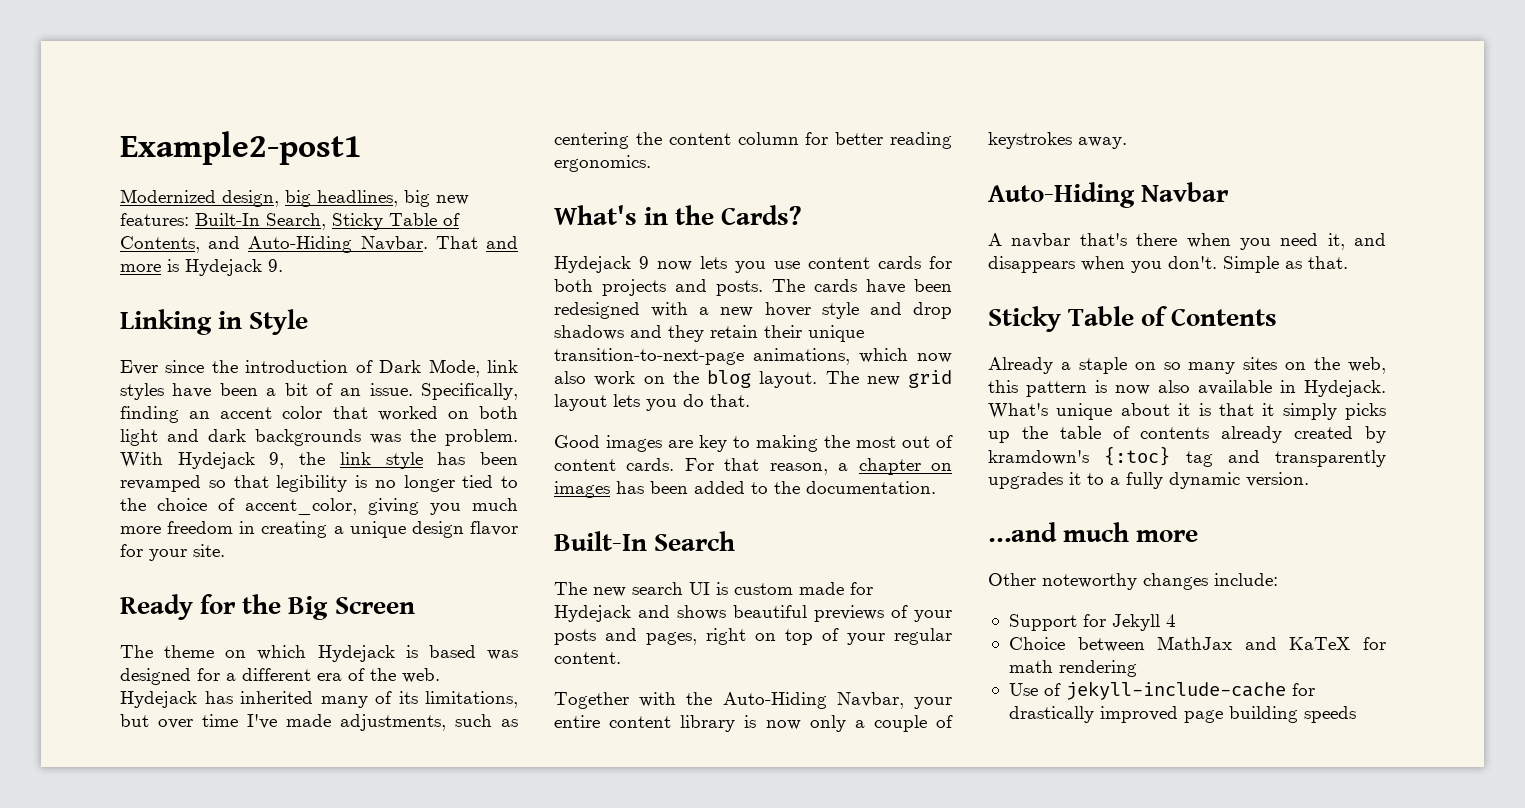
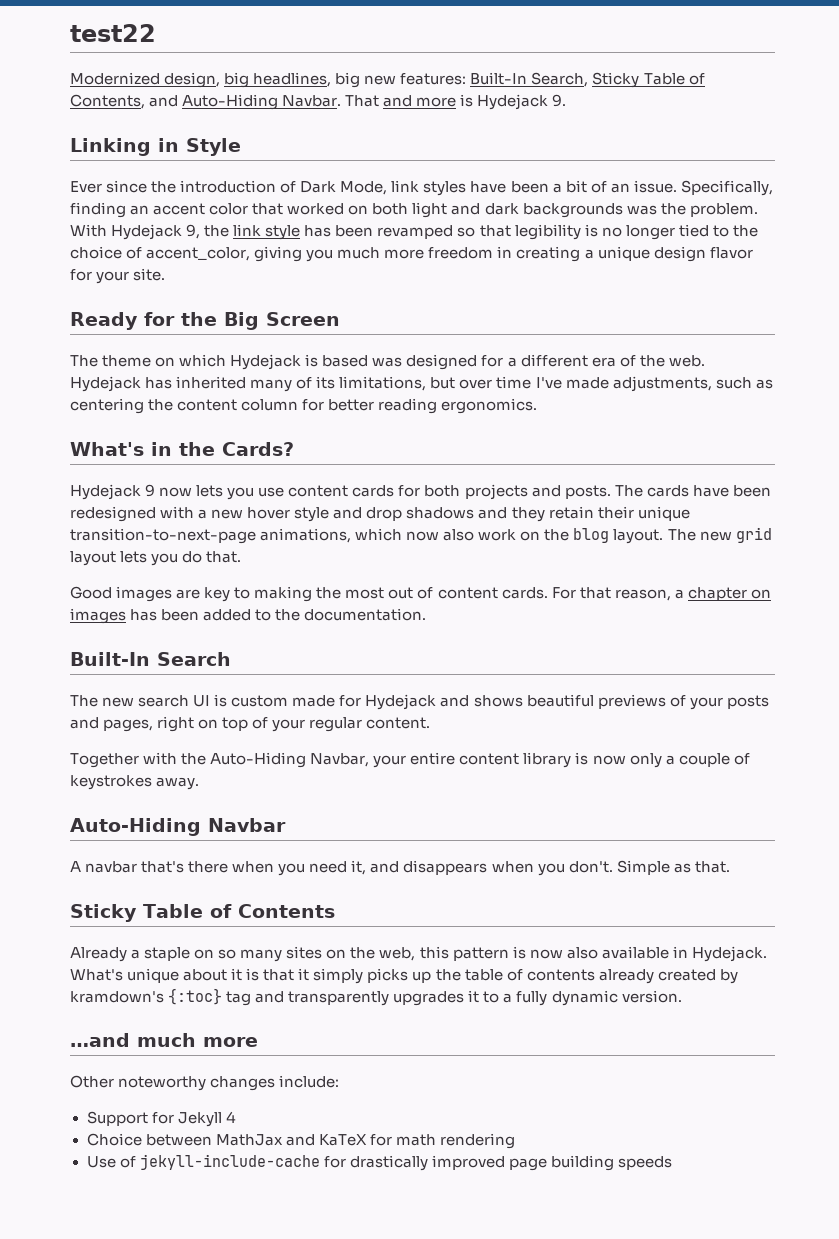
- Example2-post1
+ test22

